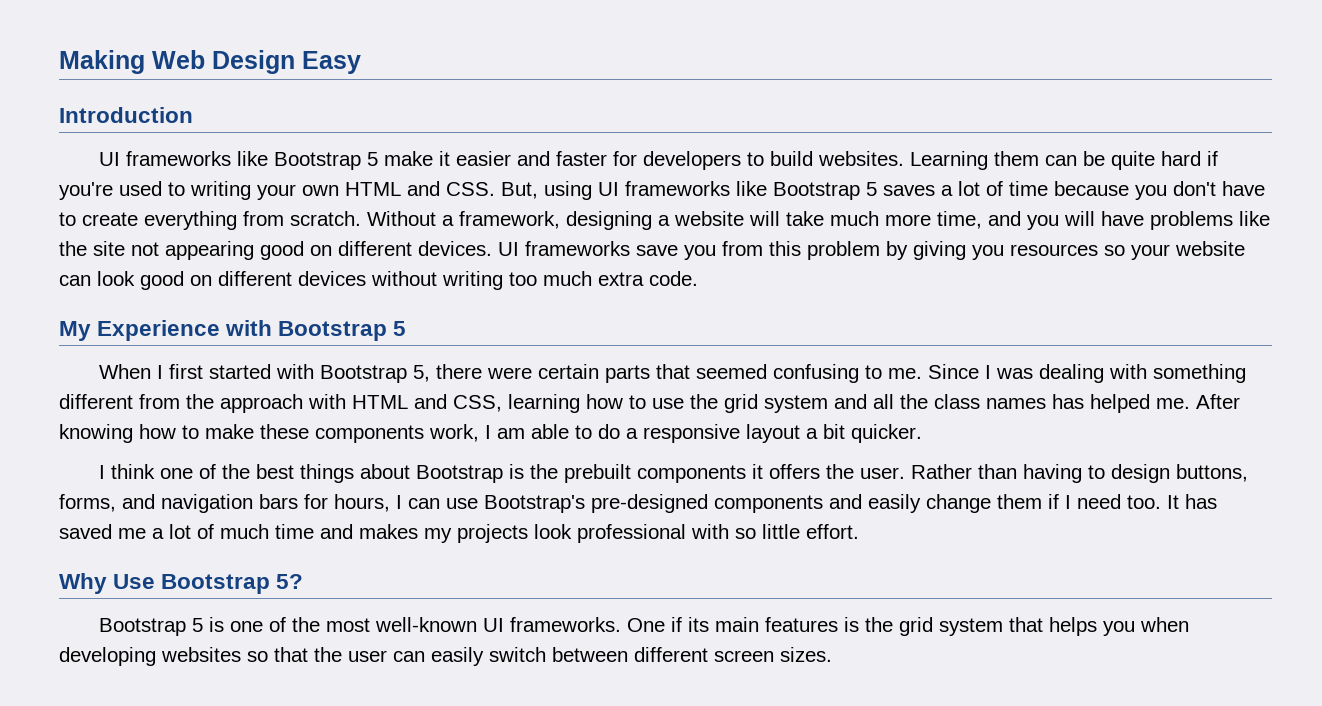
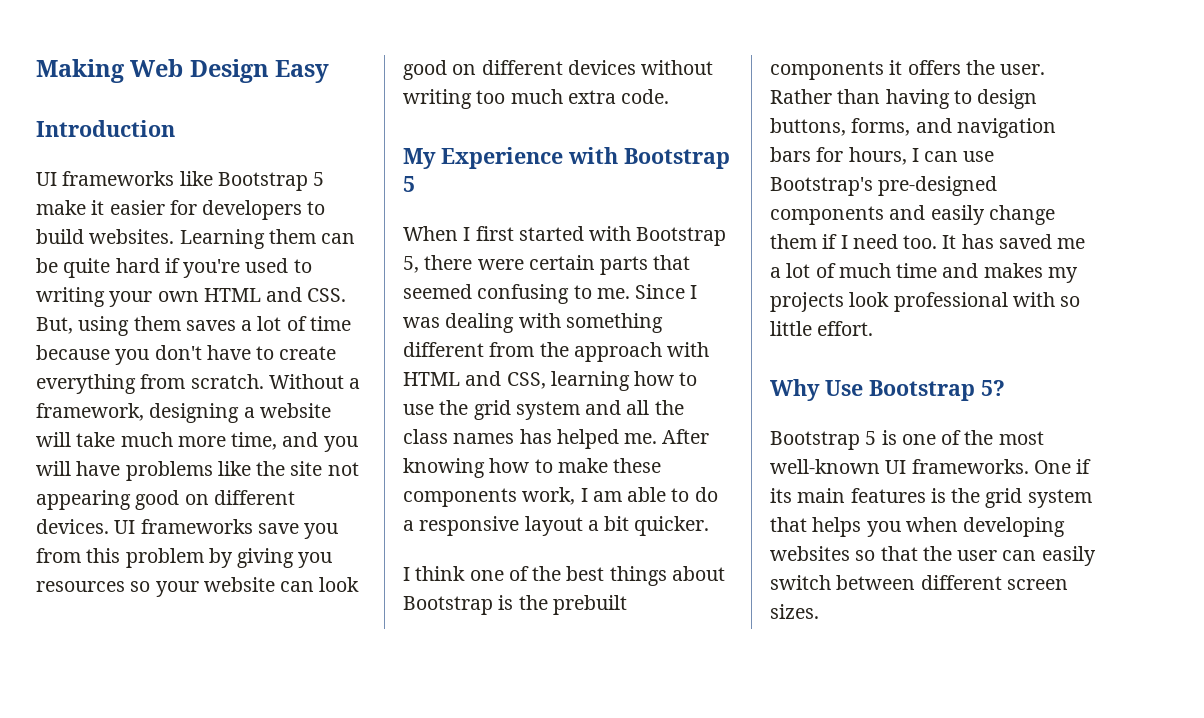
- UI frameworks like Bootstrap 5 make it easier and faster for developers to build websites.
+ UI frameworks like Bootstrap 5 make it easier for developers to build websites.
- Learning them can be quite hard if you're used to writing your own HTML and CSS. But, using UI frameworks like Bootstrap 5 saves a lot of time because you don't have to create everything from scratch.
+ Learning them can be quite hard if you're used to writing your own HTML and CSS. But, using them saves a lot of time because you don't have to create everything from scratch.

